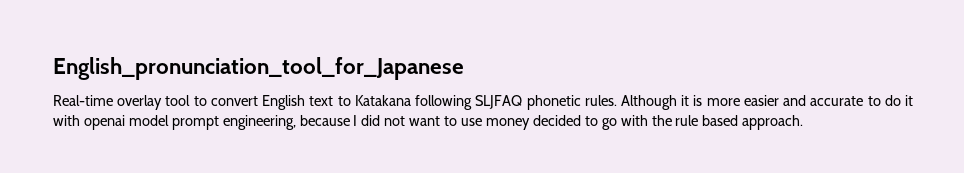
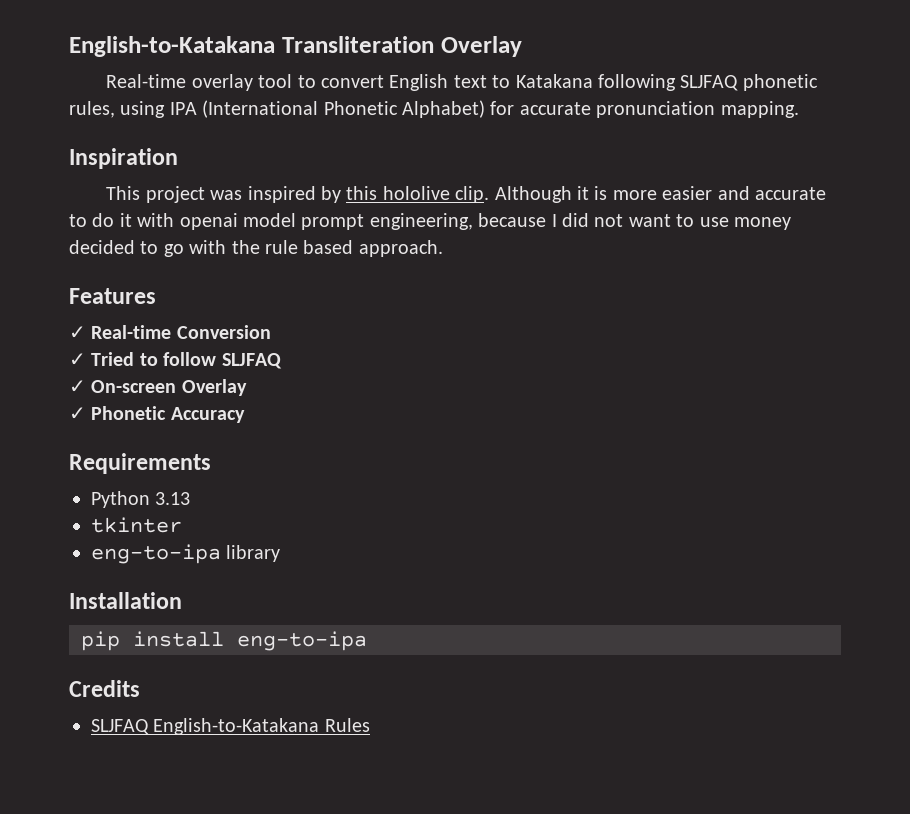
- English_pronunciation_tool_for_Japanese
+ English-to-Katakana Transliteration Overlay
- Real-time overlay tool to convert English text to Katakana following SLJFAQ phonetic rules.
+ Real-time overlay tool to convert English text to Katakana following SLJFAQ phonetic rules, using IPA (International Phonetic Alphabet) for accurate pronunciation mapping.
+ Inspiration
+ This project was inspired by this hololive clip.
+ Features
+ ✓ Real-time Conversion
+ ✓ Tried to follow SLJFAQ
+ ✓ On-screen Overlay
+ ✓ Phonetic Accuracy
+ Requirements
+ Python 3.13
+ tkinter
+ eng-to-ipa library
+ Installation
+ pip install eng-to-ipa
+ Credits
+ SLJFAQ English-to-Katakana Rules

